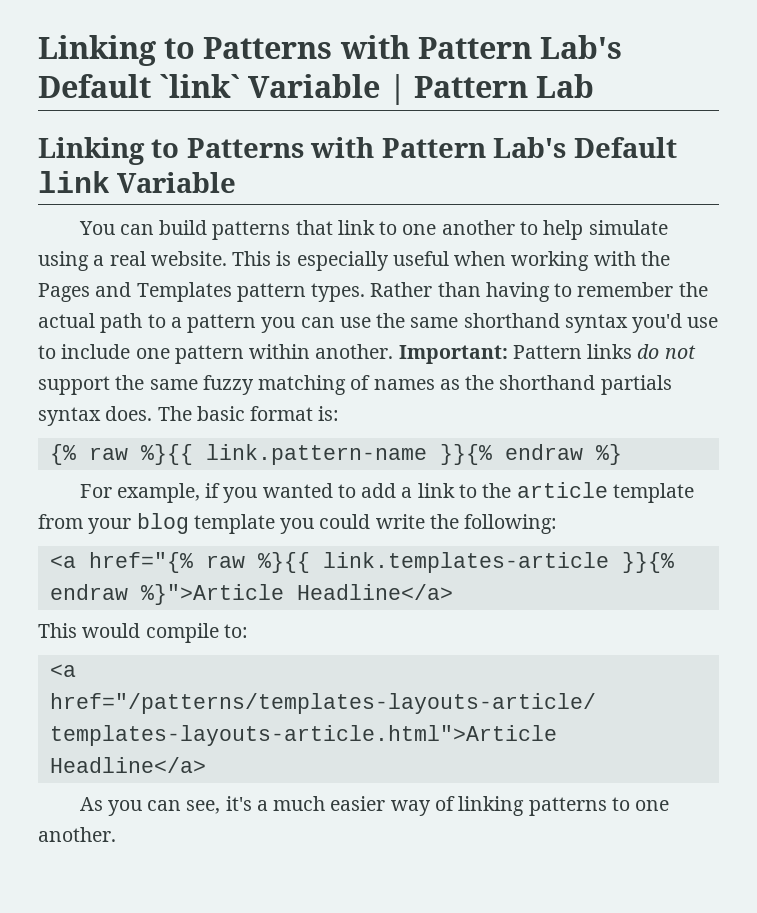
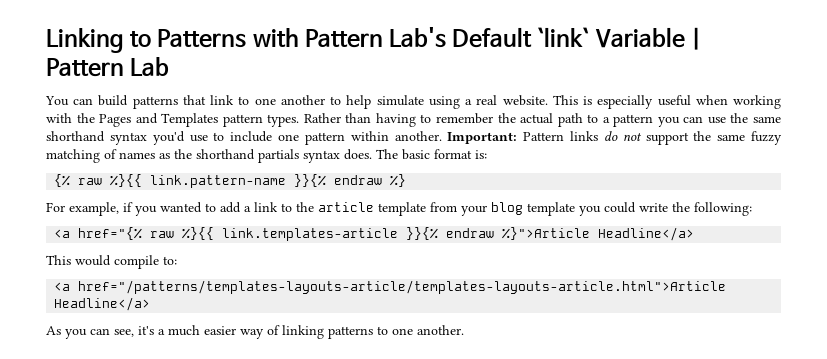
- Linking to Patterns with Pattern Lab's Default link Variable

